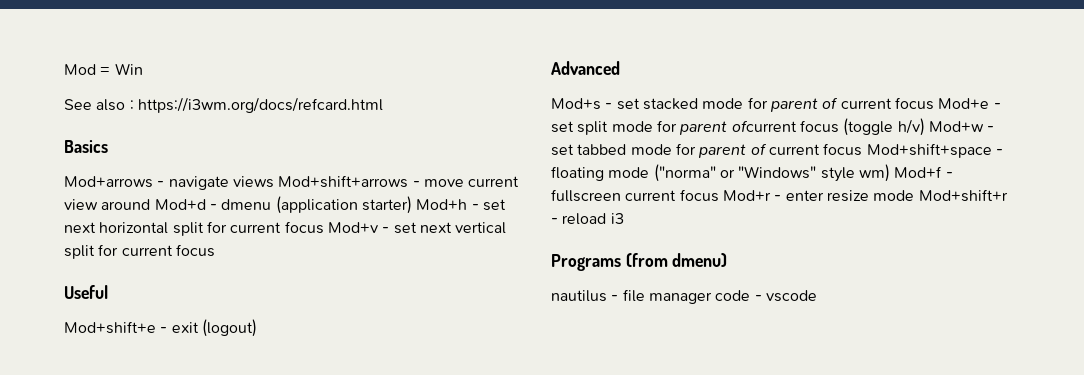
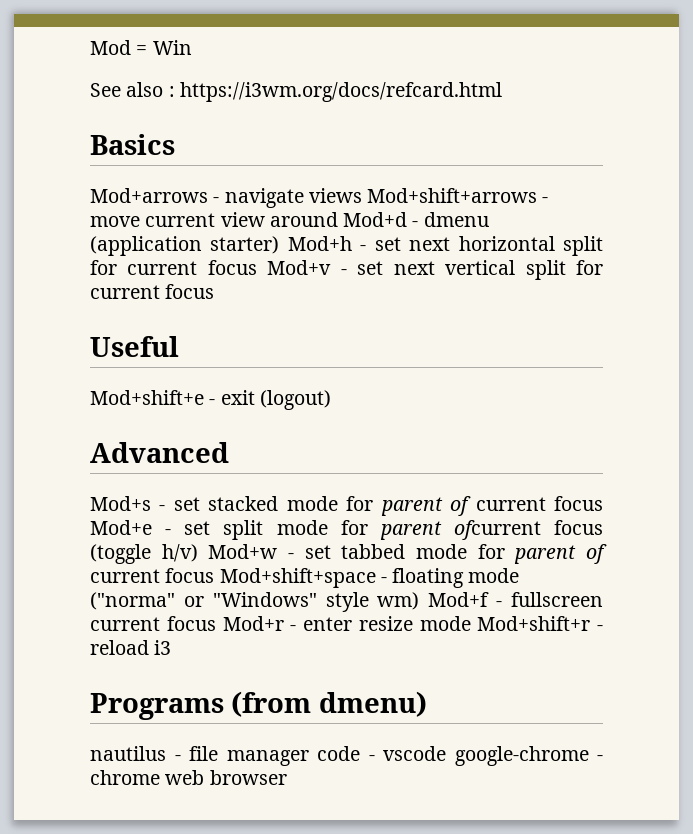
- nautilus - file manager code - vscode
+ nautilus - file manager code - vscode google-chrome - chrome web browser

